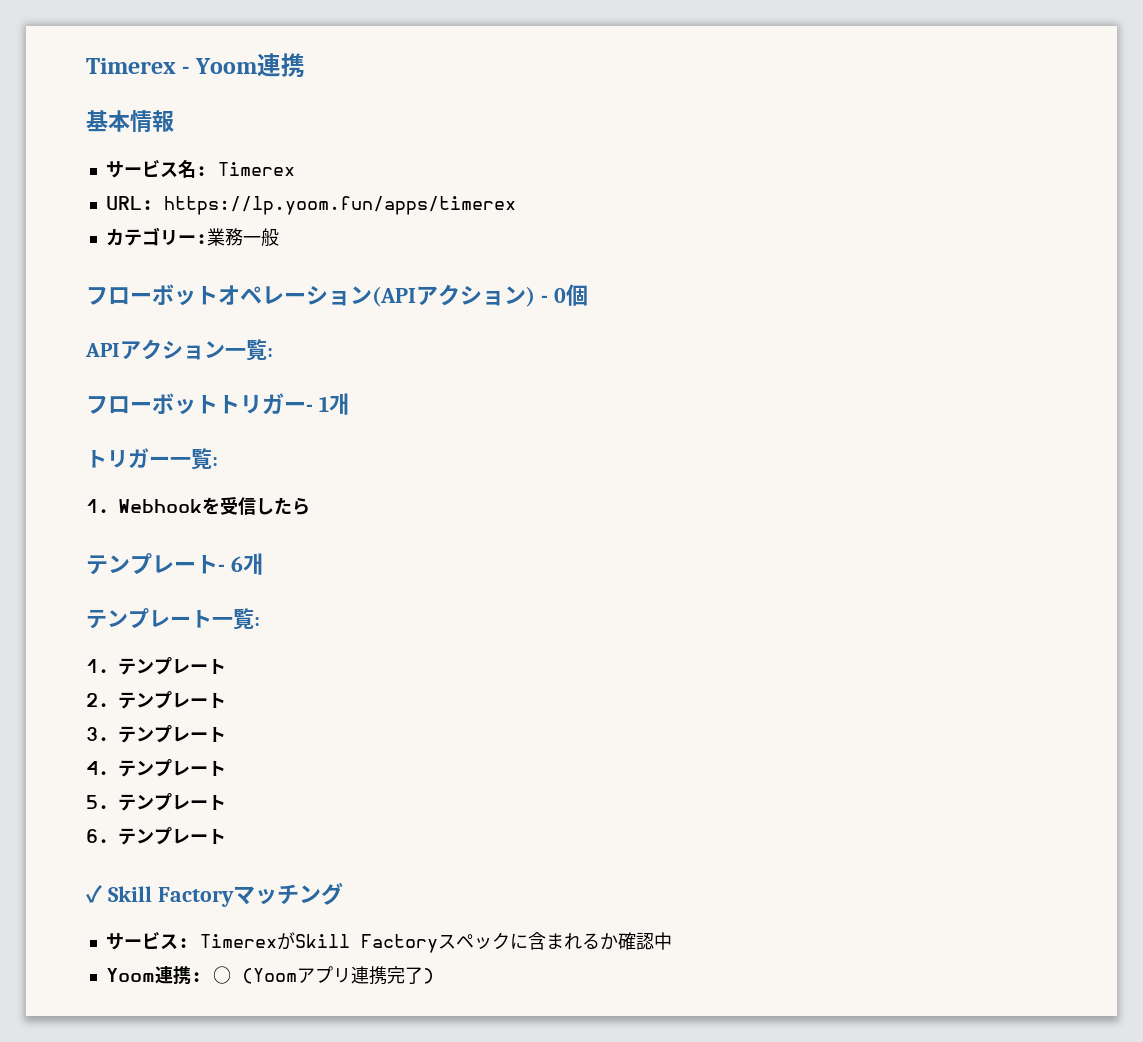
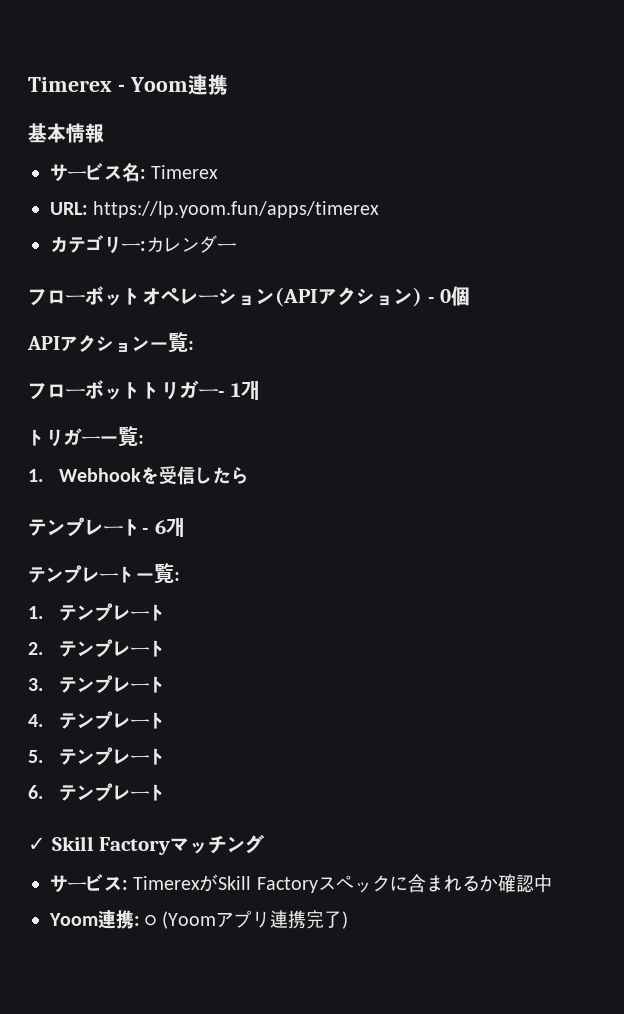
- カテゴリー:業務一般
+ カテゴリー:カレンダー

